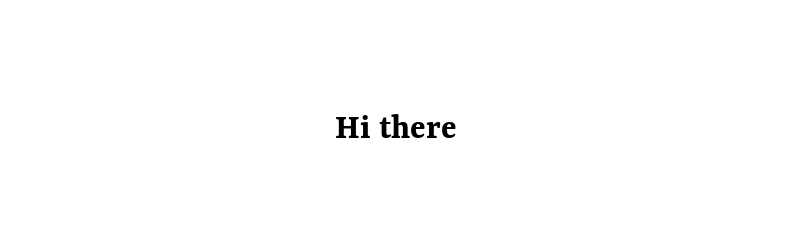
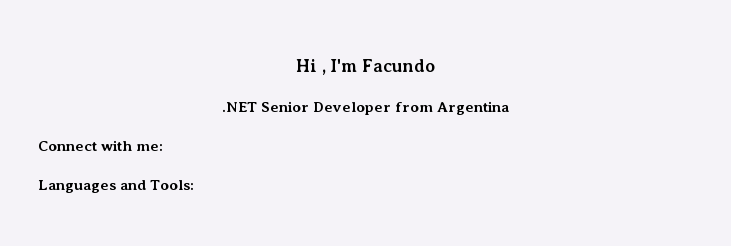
- Hi there
+ Hi , I'm Facundo
+ .NET Senior Developer from Argentina
+ Connect with me:
+ Languages and Tools:

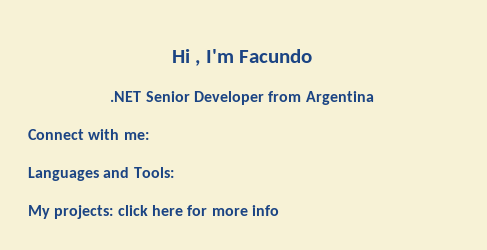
+ My projects: click here for more info

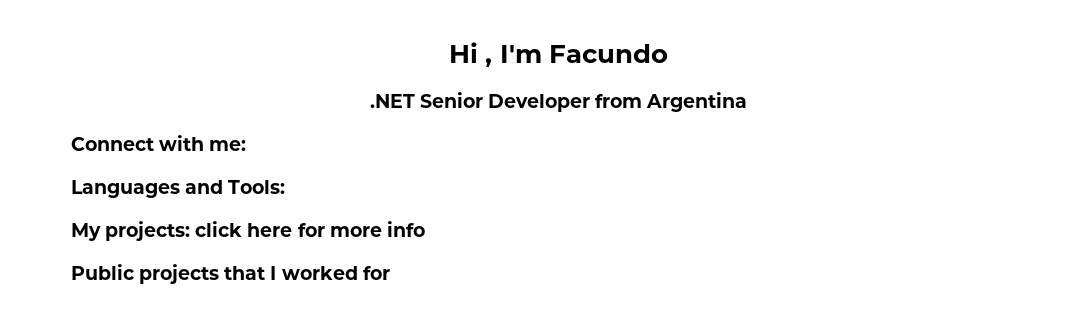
+ Public projects that I worked for

